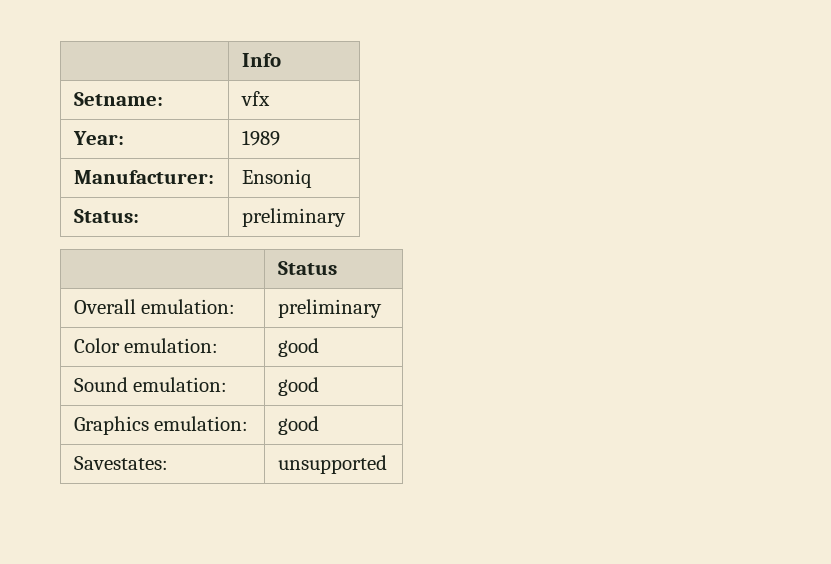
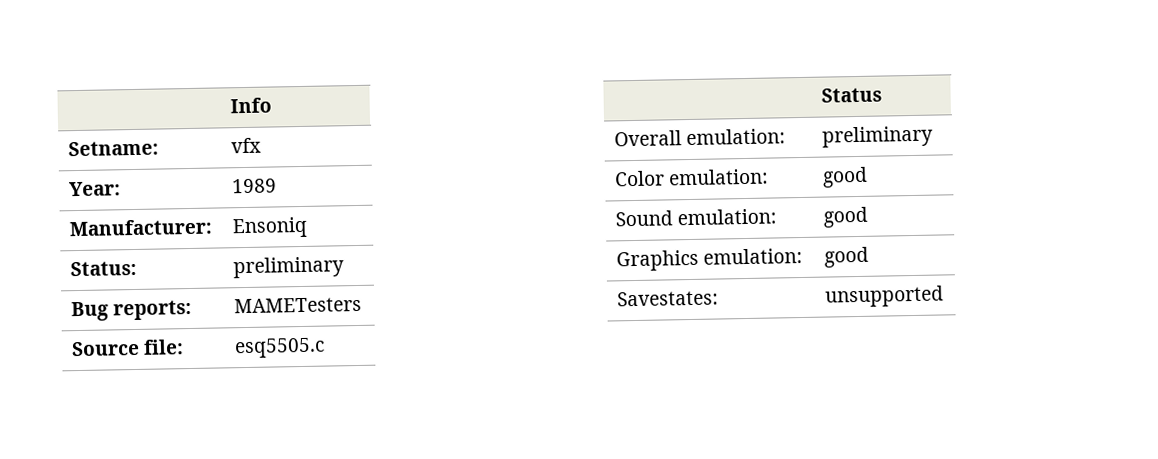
+ Bug reports: | MAMETesters
+ Source file: | esq5505.c

